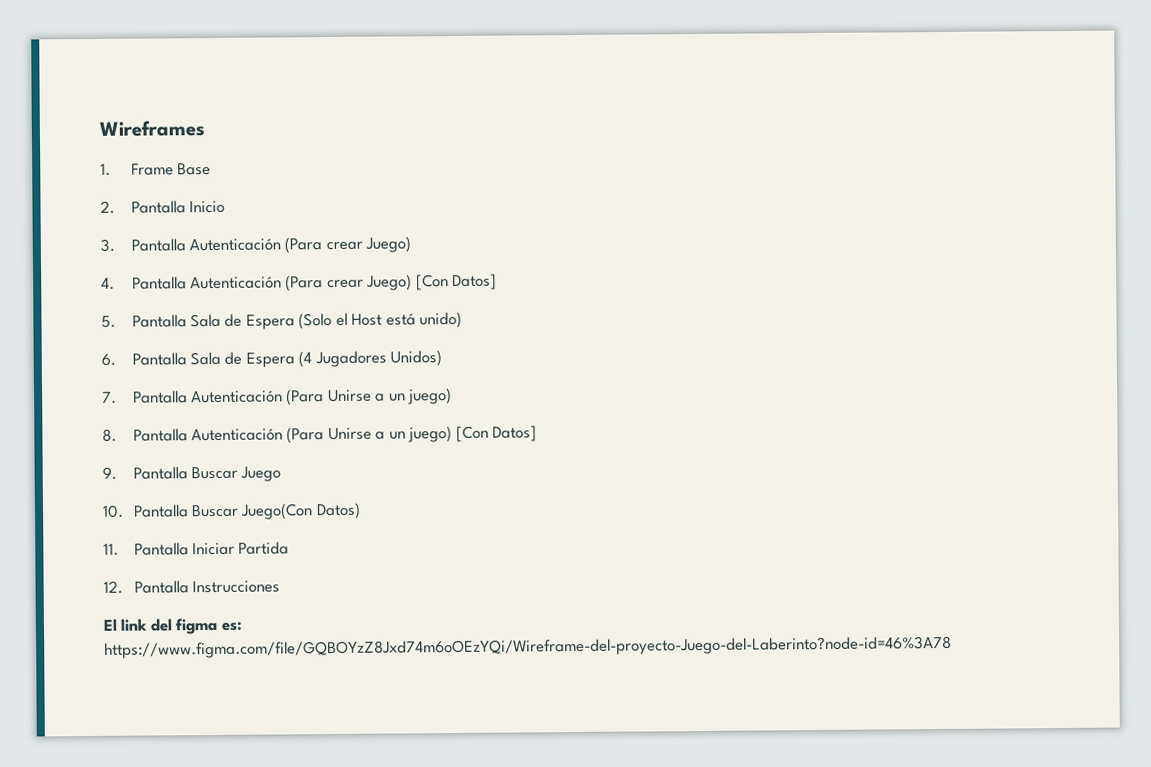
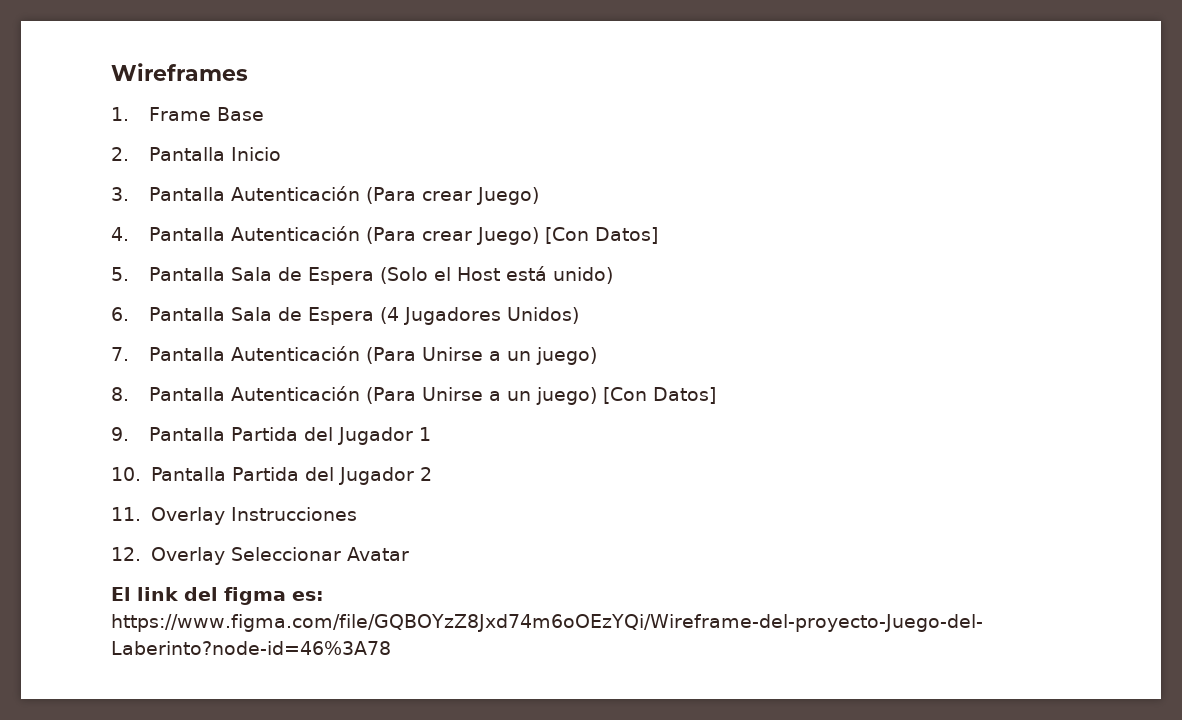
- 9. Pantalla Buscar Juego
- 10. Pantalla Buscar Juego(Con Datos)
- 11. Pantalla Iniciar Partida
- 12. Pantalla Instrucciones
+ 9. Pantalla Partida del Jugador 1
+ 10. Pantalla Partida del Jugador 2
+ 11. Overlay Instrucciones
+ 12. Overlay Seleccionar Avatar

